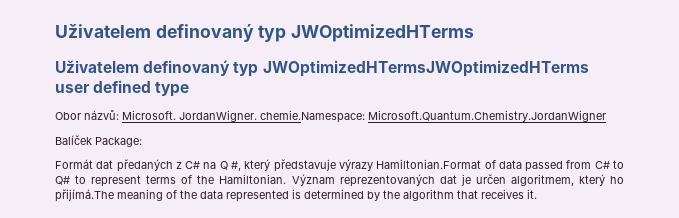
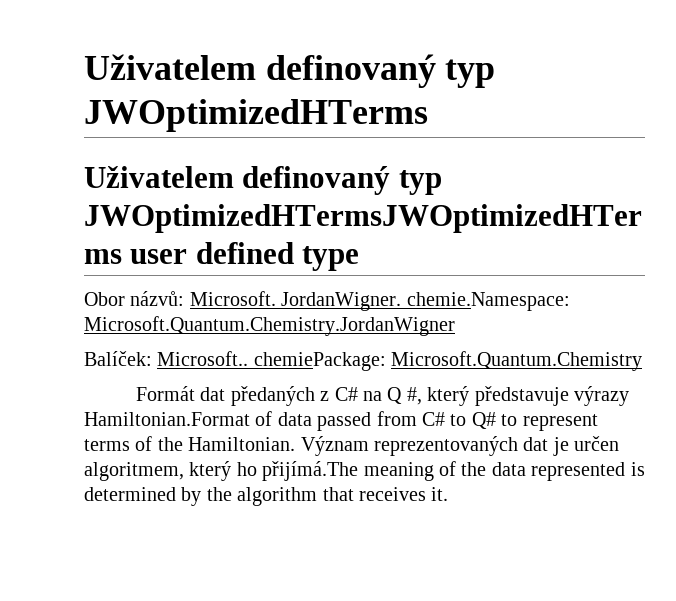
- Balíček Package:
+ Balíček: Microsoft.. chemiePackage: Microsoft.Quantum.Chemistry

